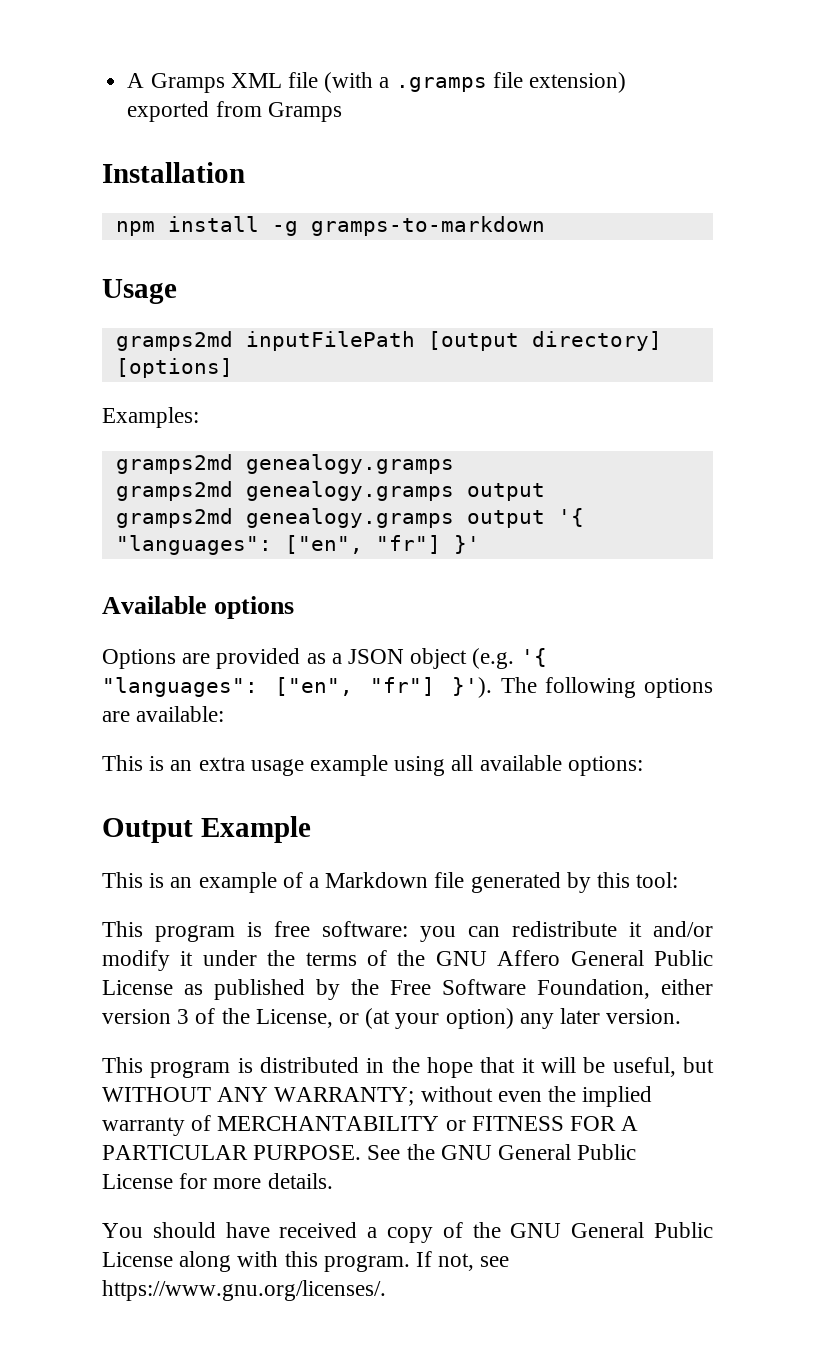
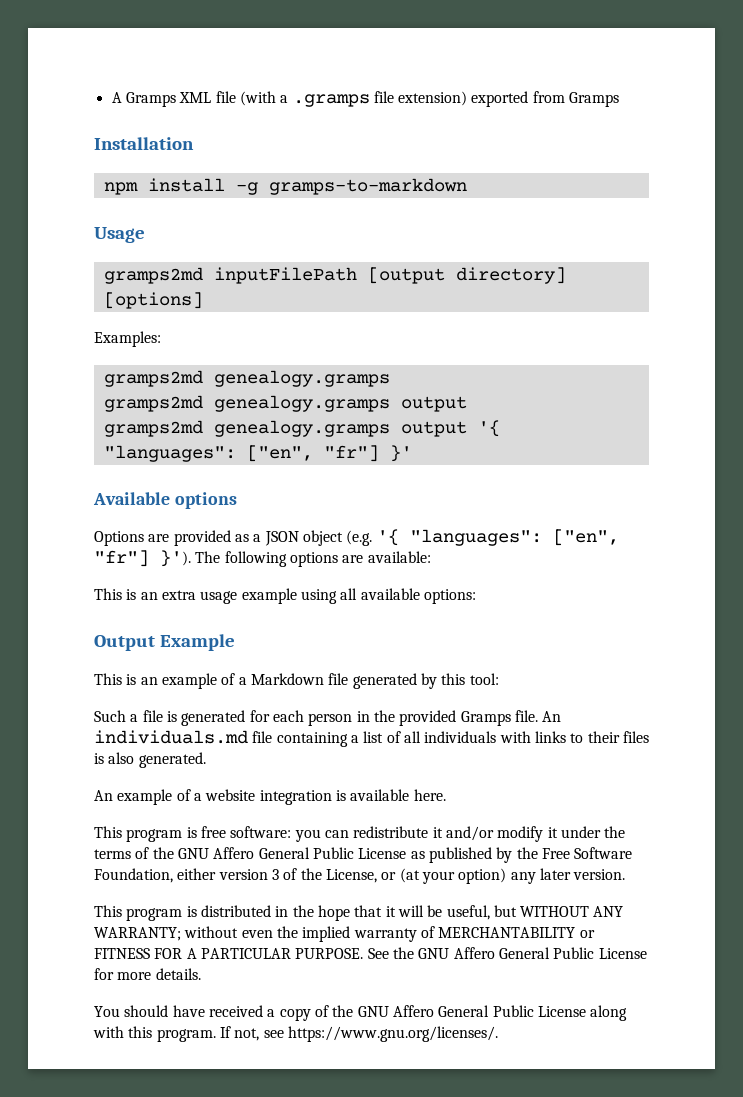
+ Such a file is generated for each person in the provided Gramps file. An individuals.md file containing a list of all individuals with links to their files is also generated.
+ An example of a website integration is available here.
- See the GNU General Public License for more details.
+ See the GNU Affero General Public License for more details.
- You should have received a copy of the GNU General Public License along with this program.
+ You should have received a copy of the GNU Affero General Public License along with this program.

